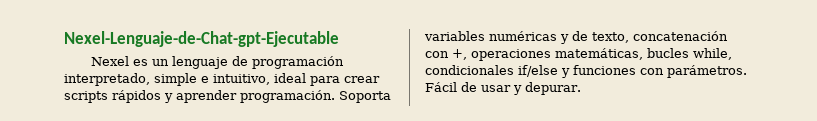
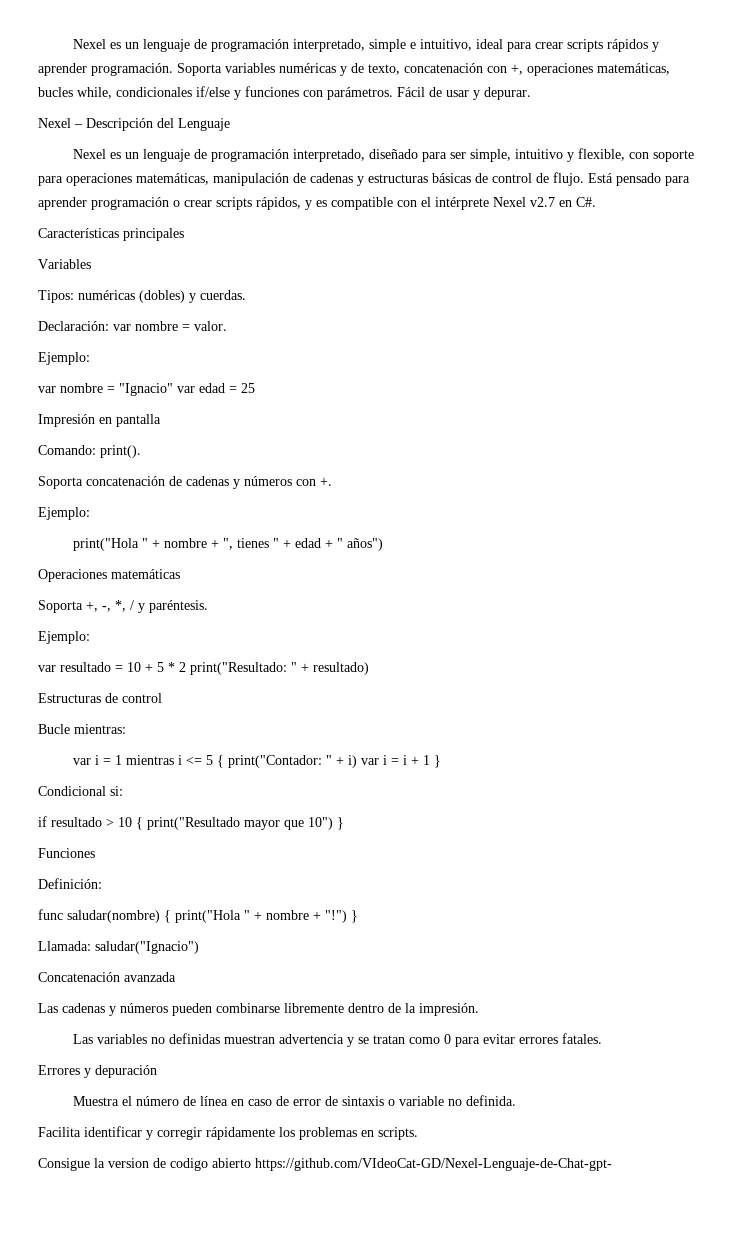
- Nexel-Lenguaje-de-Chat-gpt-Ejecutable
+ Nexel – Descripción del Lenguaje
+ Nexel es un lenguaje de programación interpretado, diseñado para ser simple, intuitivo y flexible, con soporte para operaciones matemáticas, manipulación de cadenas y estructuras básicas de control de flujo. Está pensado para aprender programación o crear scripts rápidos, y es compatible con el intérprete Nexel v2.7 en C#.
+ Características principales
+ Variables
+ Tipos: numéricas (dobles) y cuerdas.
+ Declaración: var nombre = valor.
+ Ejemplo:
+ var nombre = "Ignacio" var edad = 25
+ Impresión en pantalla
+ Comando: print().
+ Soporta concatenación de cadenas y números con +.
+ Ejemplo:
+ print("Hola " + nombre + ", tienes " + edad + " años")
+ Operaciones matemáticas
+ Soporta +, -, *, / y paréntesis.
+ Ejemplo:
+ var resultado = 10 + 5 * 2 print("Resultado: " + resultado)
+ Estructuras de control
+ Bucle mientras:
+ var i = 1 mientras i <= 5 { print("Contador: " + i) var i = i + 1 }
+ Condicional si:
+ if resultado > 10 { print("Resultado mayor que 10") }
+ Funciones
+ Definición:
+ func saludar(nombre) { print("Hola " + nombre + "!") }
+ Llamada: saludar("Ignacio")
+ Concatenación avanzada
+ Las cadenas y números pueden combinarse libremente dentro de la impresión.
+ Las variables no definidas muestran advertencia y se tratan como 0 para evitar errores fatales.
+ Errores y depuración
+ Muestra el número de línea en caso de error de sintaxis o variable no definida.
+ Facilita identificar y corregir rápidamente los problemas en scripts.
+ Consigue la version de codigo abierto https://github.com/VIdeoCat-GD/Nexel-Lenguaje-de-Chat-gpt-

